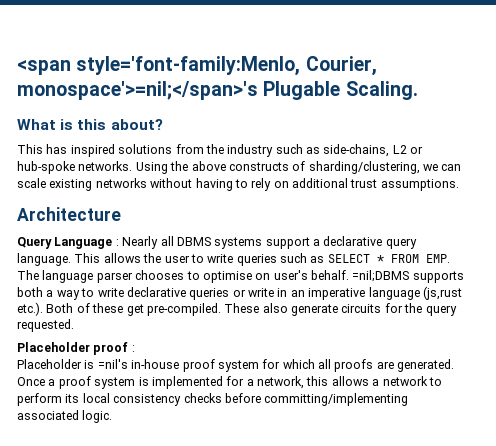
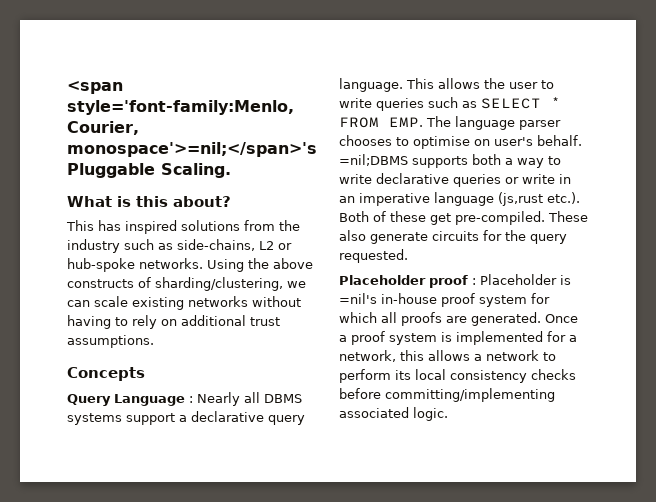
- <span style='font-family:Menlo, Courier, monospace'>=nil;</span>'s Plugable Scaling.
+ <span style='font-family:Menlo, Courier, monospace'>=nil;</span>'s Pluggable Scaling.
- Architecture
+ Concepts
- Placeholder proof :
- Placeholder is =nil's in-house proof system for which all proofs are generated.
+ Placeholder proof : Placeholder is =nil's in-house proof system for which all proofs are generated.

